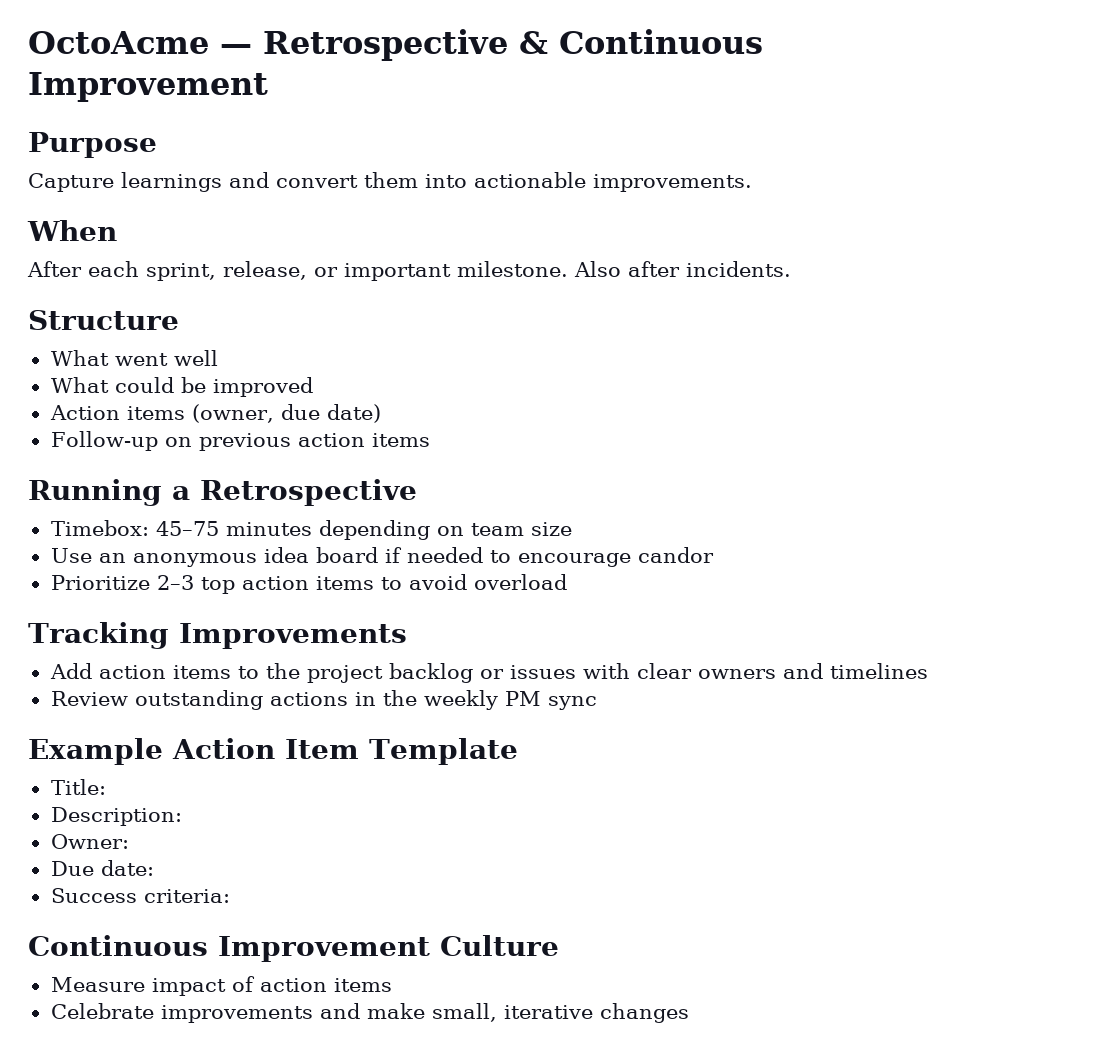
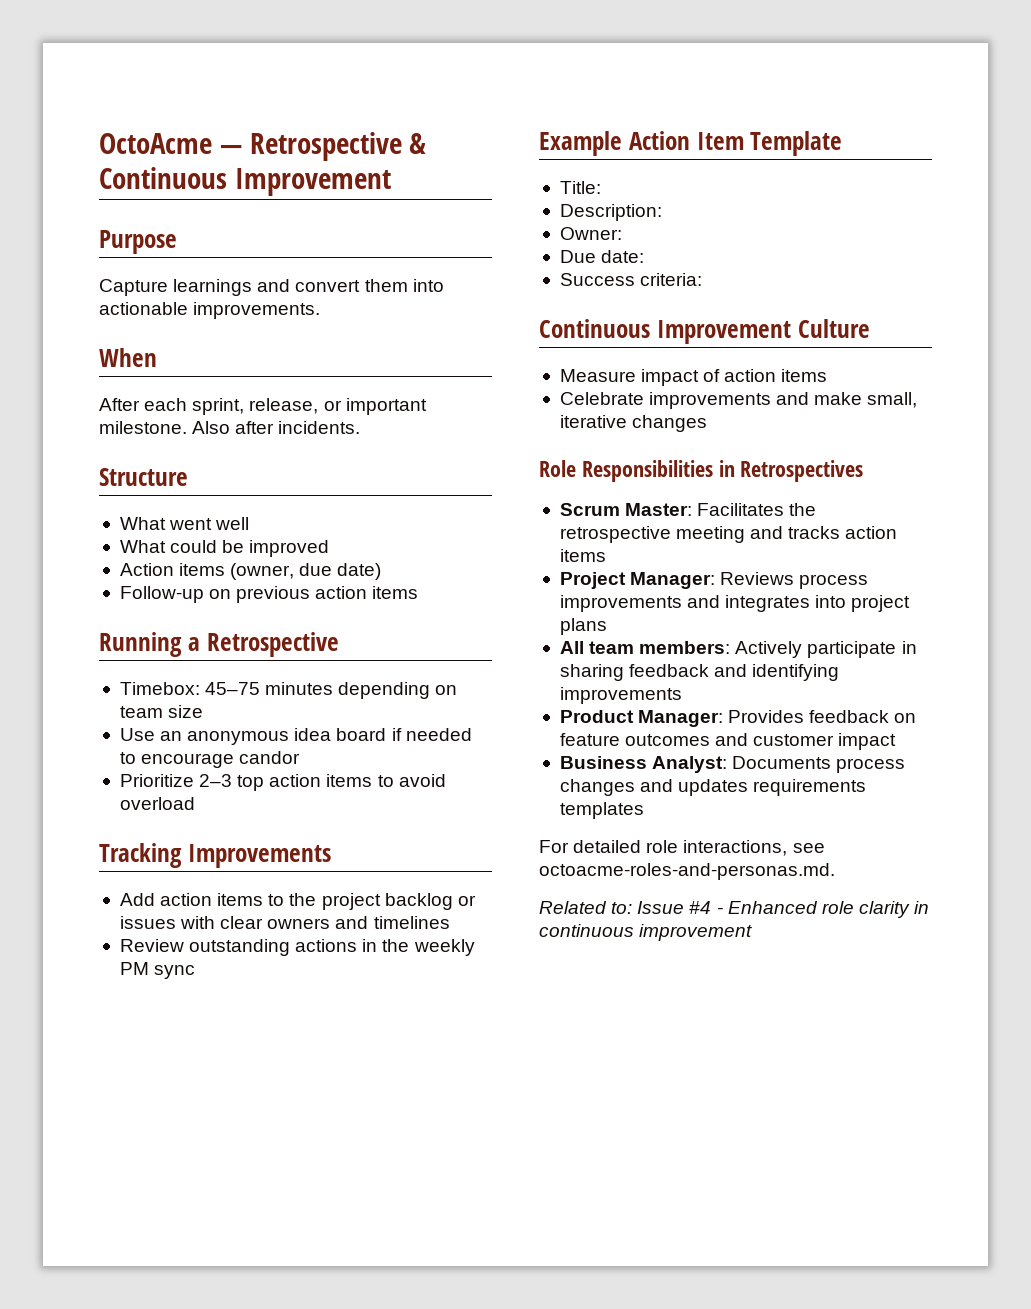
+ Role Responsibilities in Retrospectives
+ Scrum Master: Facilitates the retrospective meeting and tracks action items
+ Project Manager: Reviews process improvements and integrates into project plans
+ All team members: Actively participate in sharing feedback and identifying improvements
+ Product Manager: Provides feedback on feature outcomes and customer impact
+ Business Analyst: Documents process changes and updates requirements templates
+ For detailed role interactions, see octoacme-roles-and-personas.md.
+ Related to: Issue #4 - Enhanced role clarity in continuous improvement

